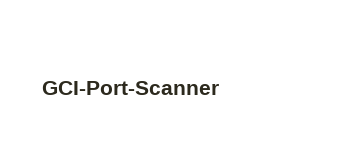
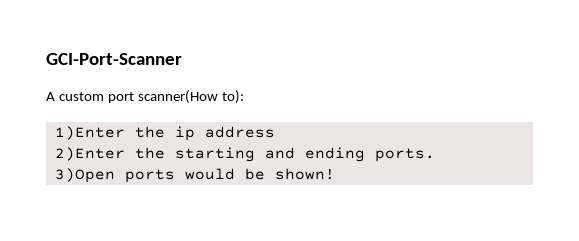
+ A custom port scanner(How to):
+ 1)Enter the ip address
+ 2)Enter the starting and ending ports.
+ 3)Open ports would be shown!

